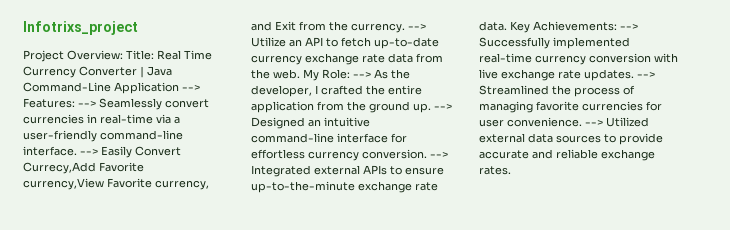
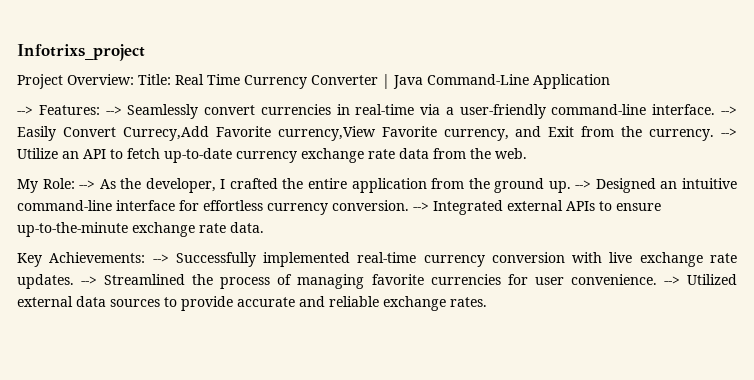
- Project Overview: Title: Real Time Currency Converter | Java Command-Line Application --> Features: --> Seamlessly convert currencies in real-time via a user-friendly command-line interface.
+ Project Overview: Title: Real Time Currency Converter | Java Command-Line Application
+ --> Features: --> Seamlessly convert currencies in real-time via a user-friendly command-line interface.
- --> Utilize an API to fetch up-to-date currency exchange rate data from the web. My Role: --> As the developer, I crafted the entire application from the ground up.
+ --> Utilize an API to fetch up-to-date currency exchange rate data from the web.
+ My Role: --> As the developer, I crafted the entire application from the ground up.
- --> Integrated external APIs to ensure up-to-the-minute exchange rate data. Key Achievements: --> Successfully implemented real-time currency conversion with live exchange rate updates.
+ --> Integrated external APIs to ensure up-to-the-minute exchange rate data.
+ Key Achievements: --> Successfully implemented real-time currency conversion with live exchange rate updates.

